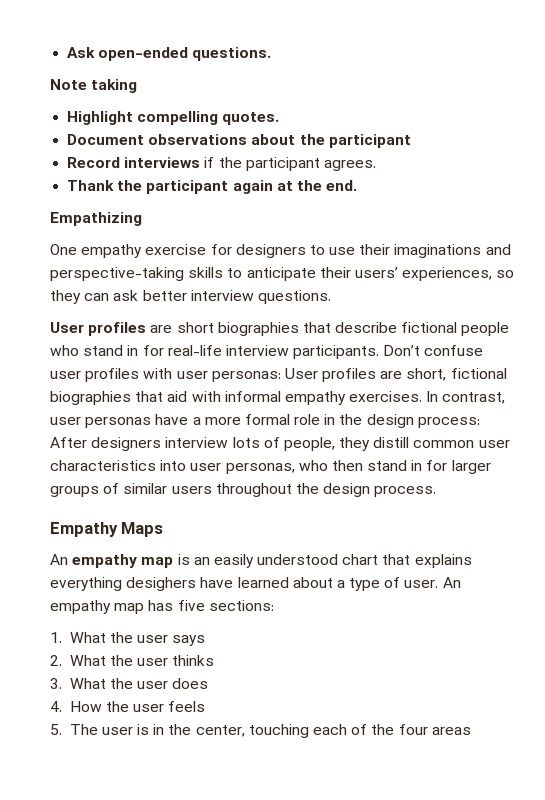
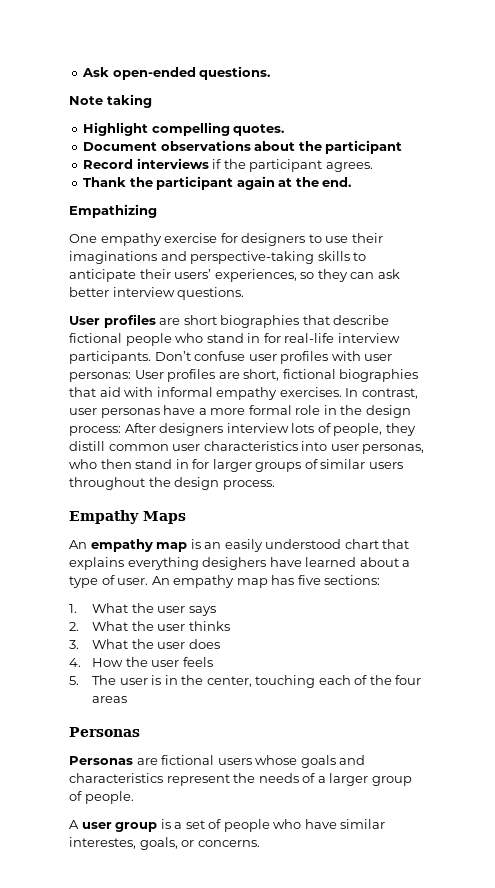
  5. The user is in the center, touching each of the four areas
+ Personas
+ Personas are fictional users whose goals and characteristics represent the needs of a larger group of people.
+ A user group is a set of people who have similar interestes, goals, or concerns.

